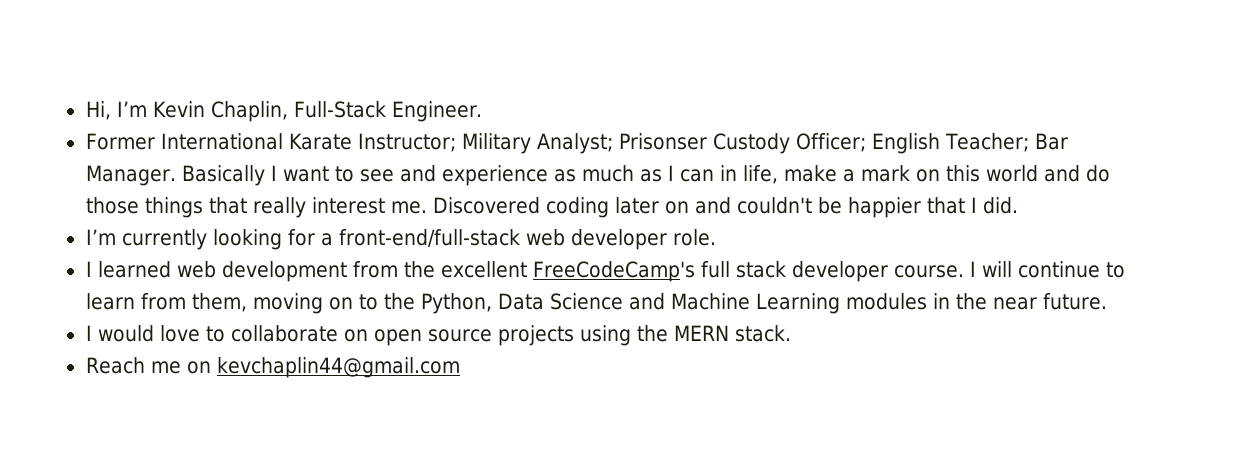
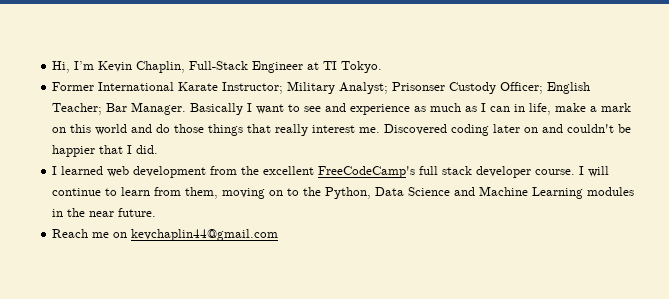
- Hi, I’m Kevin Chaplin, Full-Stack Engineer.
+ Hi, I’m Kevin Chaplin, Full-Stack Engineer at TI Tokyo.
- I’m currently looking for a front-end/full-stack web developer role.
- I would love to collaborate on open source projects using the MERN stack.

